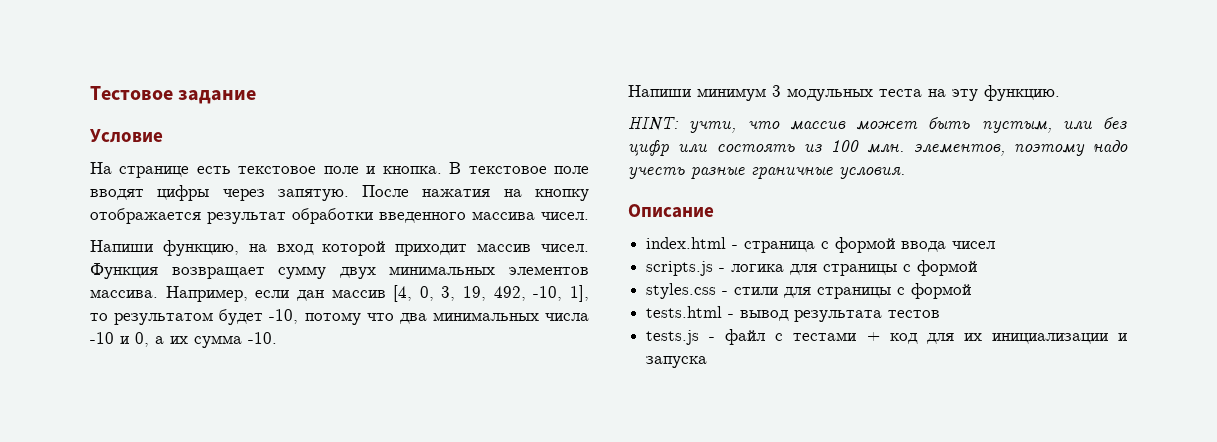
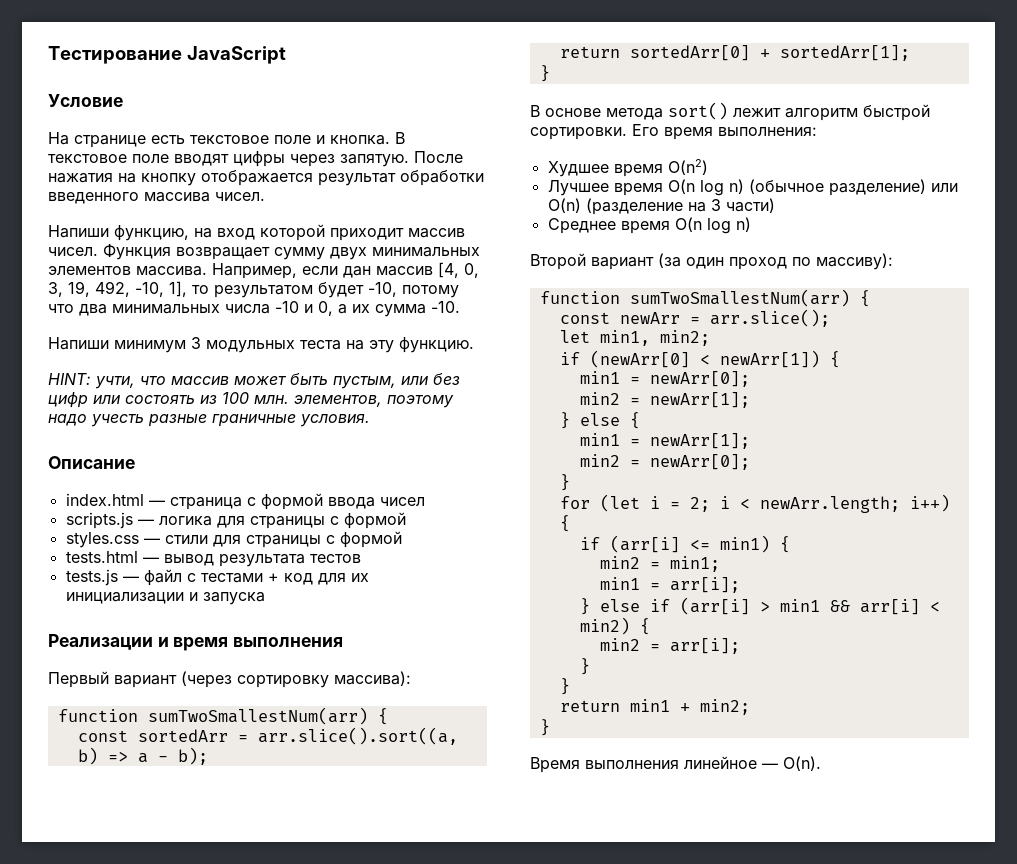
- Тестовое задание
+ Тестирование JavaScript
- index.html - страница с формой ввода чисел
+ index.html — страница с формой ввода чисел
- scripts.js - логика для страницы с формой
+ scripts.js — логика для страницы с формой
- styles.css - стили для страницы с формой
+ styles.css — стили для страницы с формой
- tests.html - вывод результата тестов
+ tests.html — вывод результата тестов
- tests.js - файл с тестами + код для их инициализации и запуска
+ tests.js — файл с тестами + код для их инициализации и запуска
+ Реализации и время выполнения
+ Первый вариант (через сортировку массива):
+ function sumTwoSmallestNum(arr) {
+ const sortedArr = arr.slice().sort((a, b) => a - b);
+ return sortedArr[0] + sortedArr[1];
+ }
+ В основе метода sort() лежит алгоритм быстрой сортировки. Его время выполнения:
+ Худшее время O(n2)
+ Лучшее время O(n log n) (обычное разделение) или O(n) (разделение на 3 части)
+ Среднее время O(n log n)
+ Второй вариант (за один проход по массиву):
+ function sumTwoSmallestNum(arr) {
+ const newArr = arr.slice();
+ let min1, min2;
+ if (newArr[0] < newArr[1]) {
+ min1 = newArr[0];
+ min2 = newArr[1];
+ } else {
+ min1 = newArr[1];
+ min2 = newArr[0];
+ }
+ for (let i = 2; i < newArr.length; i++) {
+ if (arr[i] <= min1) {
+ min2 = min1;
+ min1 = arr[i];
+ } else if (arr[i] > min1 && arr[i] < min2) {
+ min2 = arr[i];
+ }
+ }
+ return min1 + min2;
+ }
+ Время выполнения линейное — O(n).

